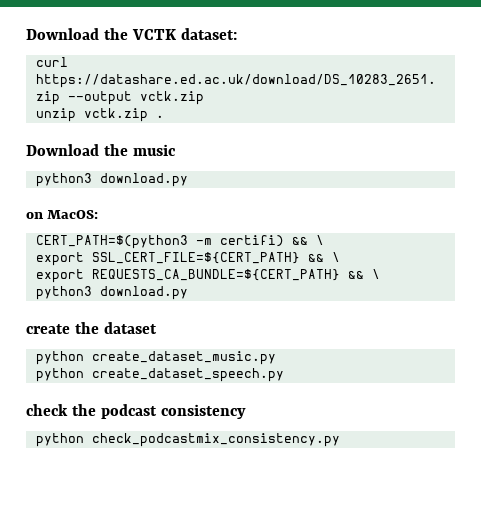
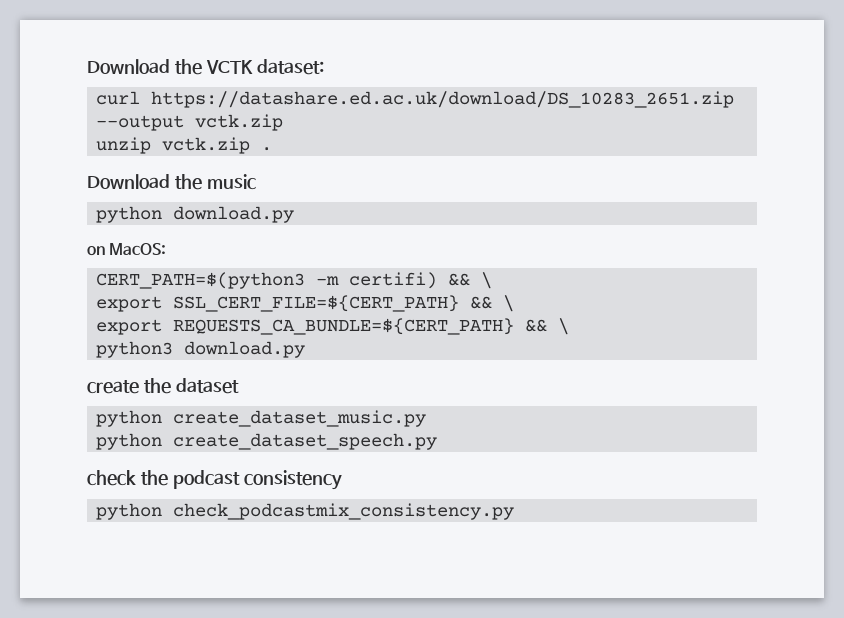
  Download the music
- python3 download.py
+ python download.py

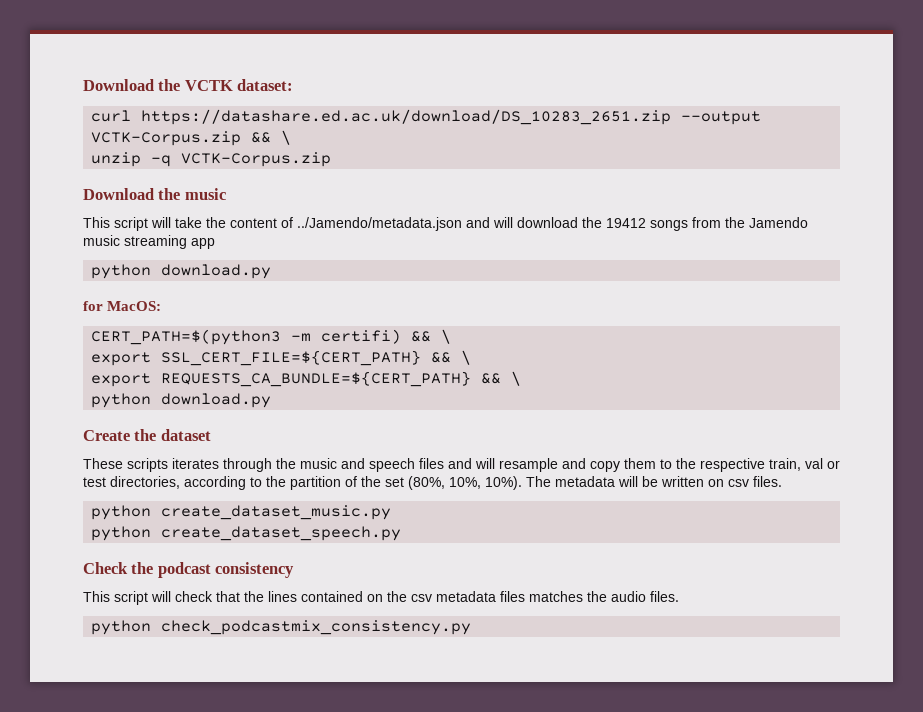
- curl https://datashare.ed.ac.uk/download/DS_10283_2651.zip --output vctk.zip
+ curl https://datashare.ed.ac.uk/download/DS_10283_2651.zip --output VCTK-Corpus.zip && \
- unzip vctk.zip .
+ unzip -q VCTK-Corpus.zip
+ This script will take the content of ../Jamendo/metadata.json and will download the 19412 songs from the Jamendo music streaming app
  python download.py
- on MacOS:
+ for MacOS:
  export REQUESTS_CA_BUNDLE=${CERT_PATH} && \
- python3 download.py
- create the dataset
+ python download.py
+ Create the dataset
+ These scripts iterates through the music and speech files and will resample and copy them to the respective train, val or test directories, according to the partition of the set (80%, 10%, 10%). The metadata will be written on csv files.
- check the podcast consistency
+ Check the podcast consistency
+ This script will check that the lines contained on the csv metadata files matches the audio files.

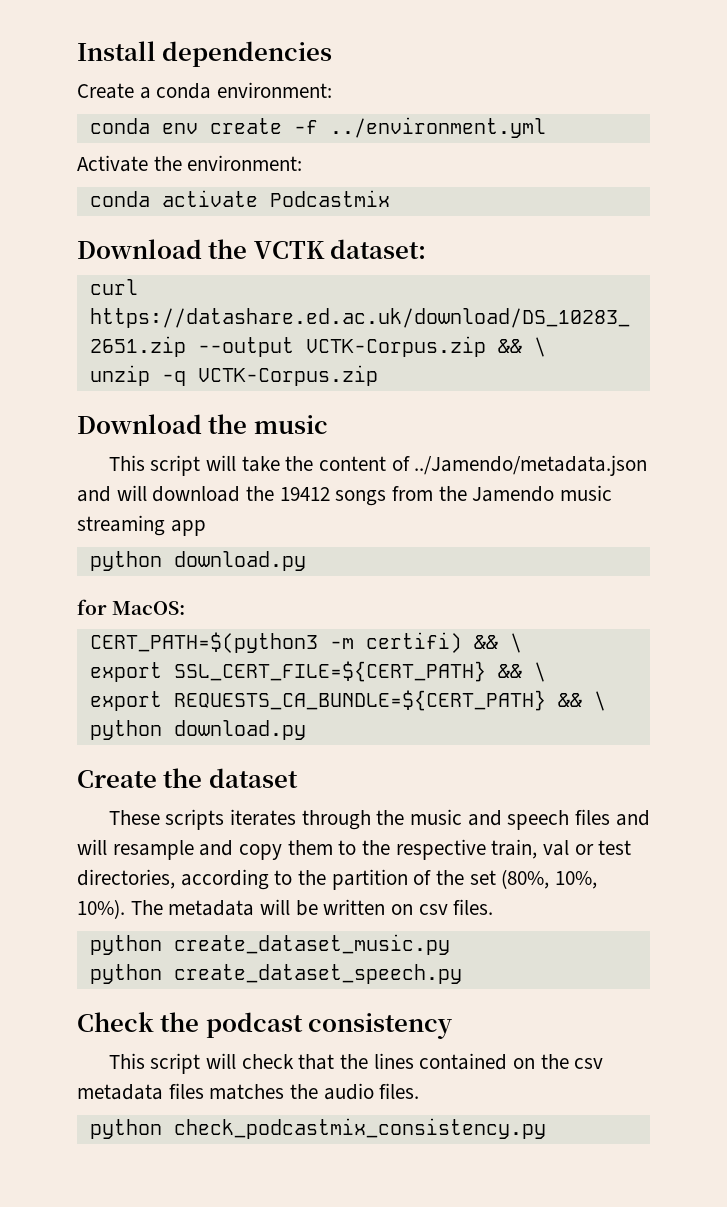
+ Install dependencies
+ Create a conda environment:
+ conda env create -f ../environment.yml
+ Activate the environment:
+ conda activate Podcastmix

